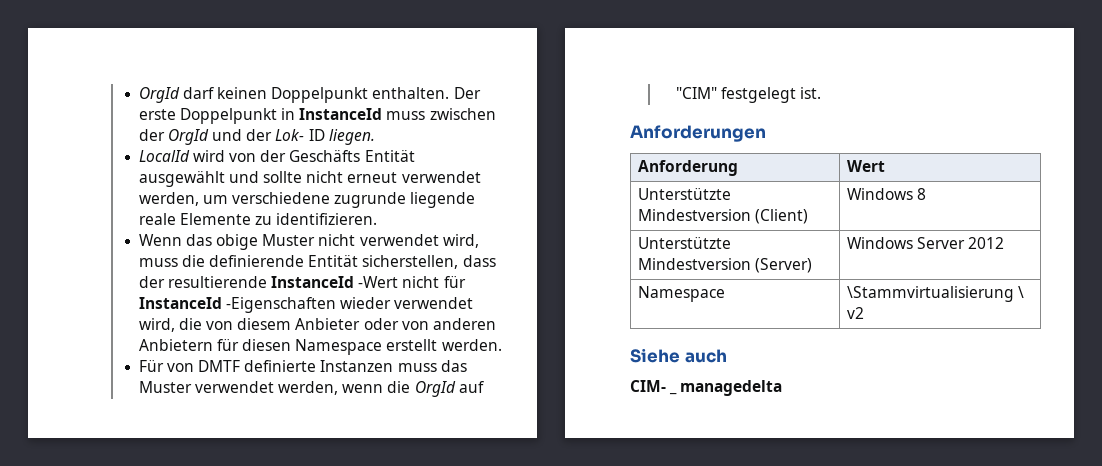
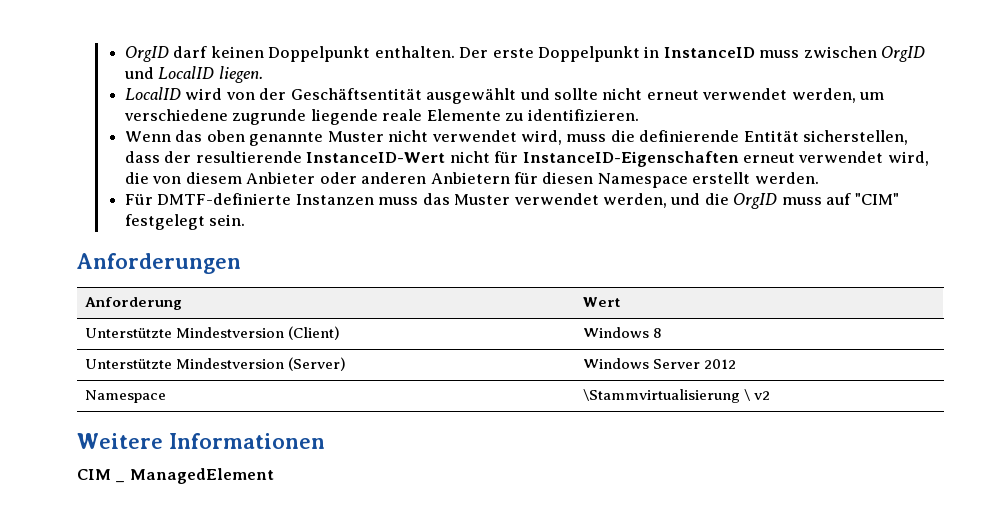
- OrgId darf keinen Doppelpunkt enthalten.
+ OrgID darf keinen Doppelpunkt enthalten.
- Der erste Doppelpunkt in InstanceId muss zwischen der OrgId und der Lok- ID liegen.
+ Der erste Doppelpunkt in InstanceID muss zwischen OrgID und LocalID liegen.
- LocalId wird von der Geschäfts Entität ausgewählt und sollte nicht erneut verwendet werden, um verschiedene zugrunde liegende reale Elemente zu identifizieren.
+ LocalID wird von der Geschäftsentität ausgewählt und sollte nicht erneut verwendet werden, um verschiedene zugrunde liegende reale Elemente zu identifizieren.
- Wenn das obige Muster nicht verwendet wird, muss die definierende Entität sicherstellen, dass der resultierende InstanceId -Wert nicht für InstanceId -Eigenschaften wieder verwendet wird, die von diesem Anbieter oder von anderen Anbietern für diesen Namespace erstellt werden.
+ Wenn das oben genannte Muster nicht verwendet wird, muss die definierende Entität sicherstellen, dass der resultierende InstanceID-Wert nicht für InstanceID-Eigenschaften erneut verwendet wird, die von diesem Anbieter oder anderen Anbietern für diesen Namespace erstellt werden.
- Für von DMTF definierte Instanzen muss das Muster verwendet werden, wenn die OrgId auf "CIM" festgelegt ist.
+ Für DMTF-definierte Instanzen muss das Muster verwendet werden, und die OrgID muss auf "CIM" festgelegt sein.
- Siehe auch
- CIM- _ managedelta
+ Weitere Informationen
+ CIM _ ManagedElement

